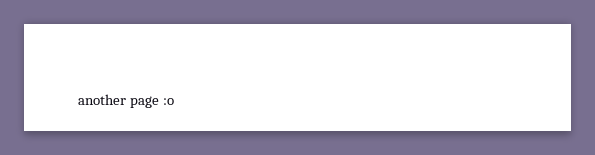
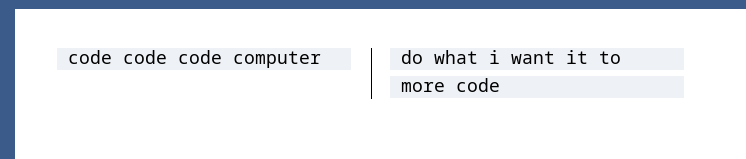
- another page :o
+ code code code computer do what i want it to
+ more code

